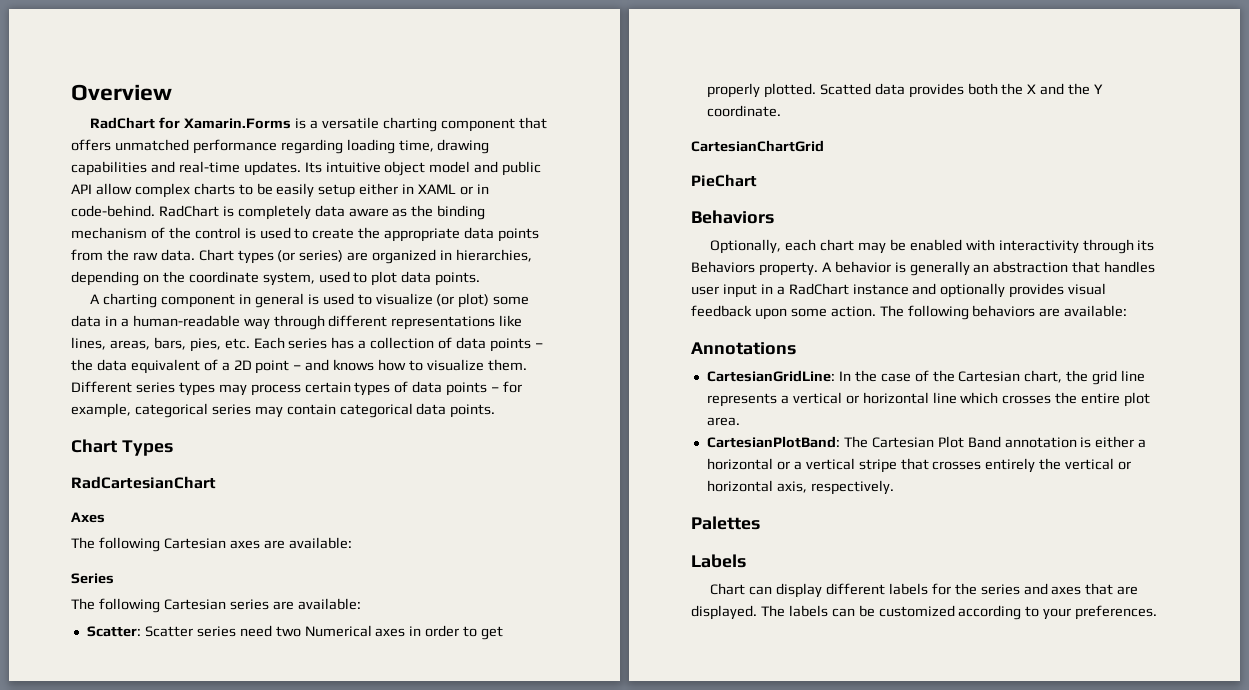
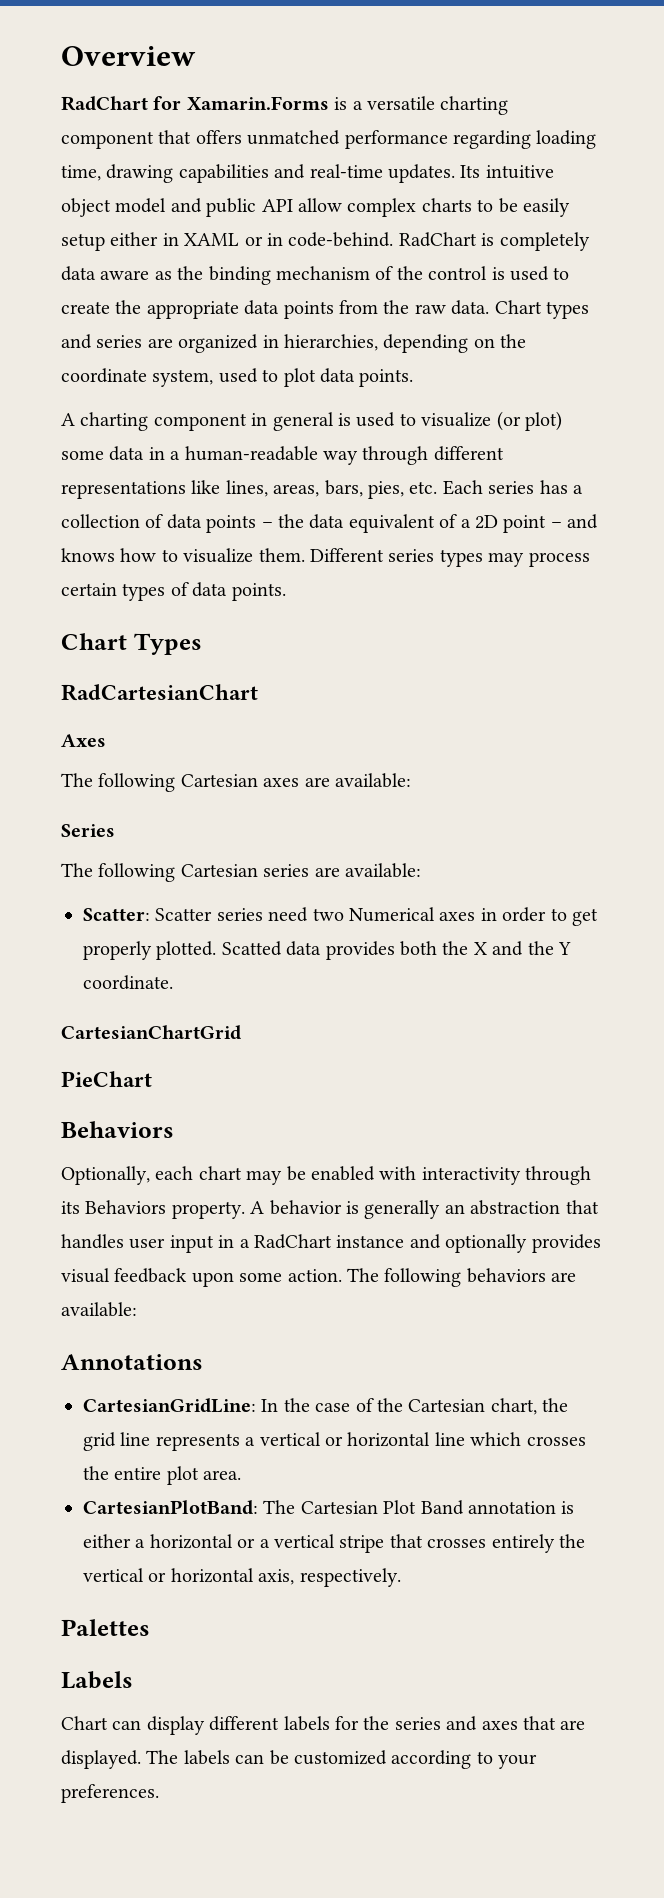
- Chart types (or series) are organized in hierarchies, depending on the coordinate system, used to plot data points.
+ Chart types and series are organized in hierarchies, depending on the coordinate system, used to plot data points.
- Different series types may process certain types of data points – for example, categorical series may contain categorical data points.
+ Different series types may process certain types of data points.

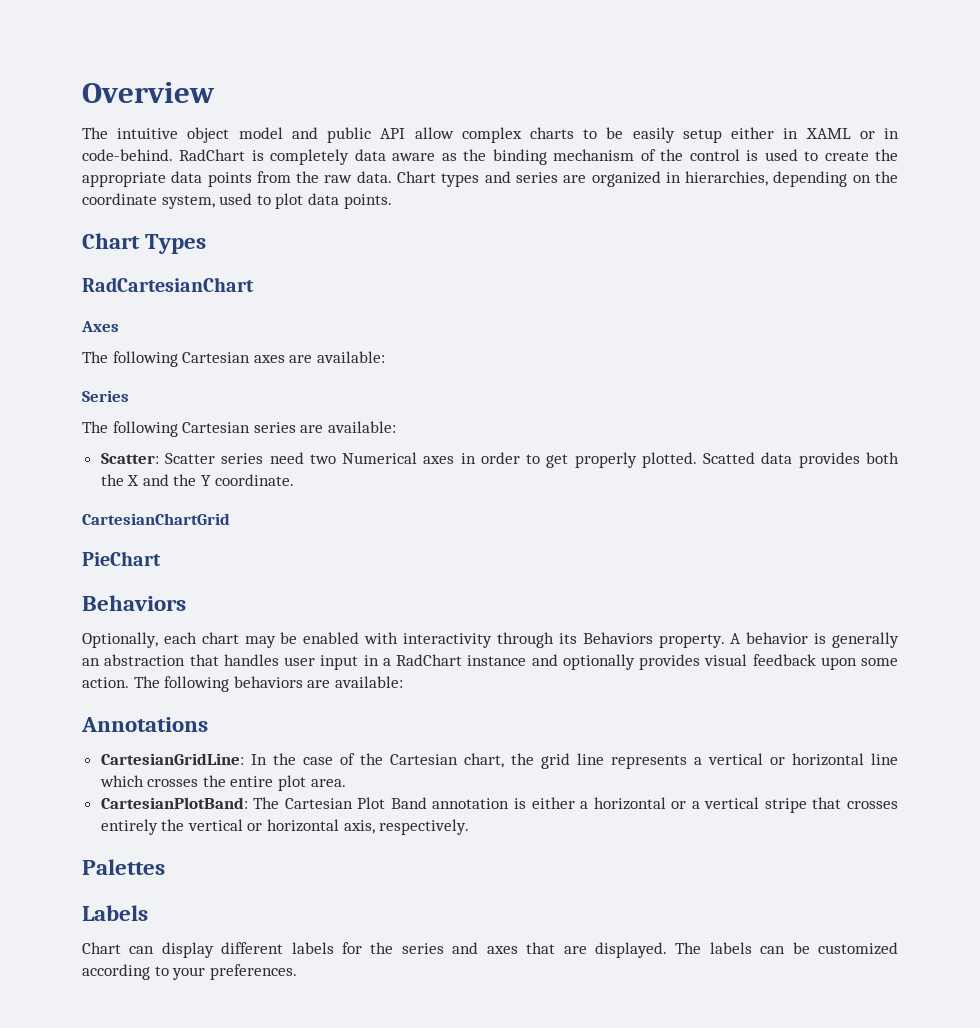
- RadChart for Xamarin.Forms is a versatile charting component that offers unmatched performance regarding loading time, drawing capabilities and real-time updates. Its intuitive object model and public API allow complex charts to be easily setup either in XAML or in code-behind.
+ The intuitive object model and public API allow complex charts to be easily setup either in XAML or in code-behind.
- A charting component in general is used to visualize (or plot) some data in a human-readable way through different representations like lines, areas, bars, pies, etc. Each series has a collection of data points – the data equivalent of a 2D point – and knows how to visualize them. Different series types may process certain types of data points.

